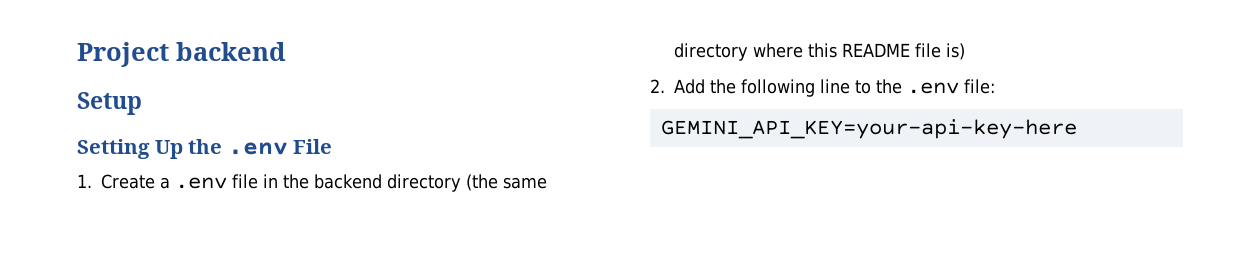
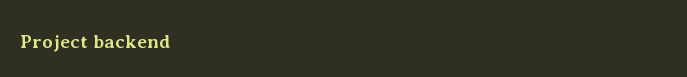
- Setup
- Setting Up the .env File
- 1. Create a .env file in the backend directory (the same directory where this README file is)
- 2. Add the following line to the .env file:
- GEMINI_API_KEY=your-api-key-here

